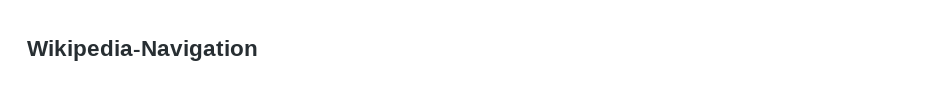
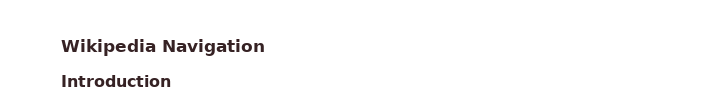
- Wikipedia-Navigation
+ Wikipedia Navigation
+ Introduction

